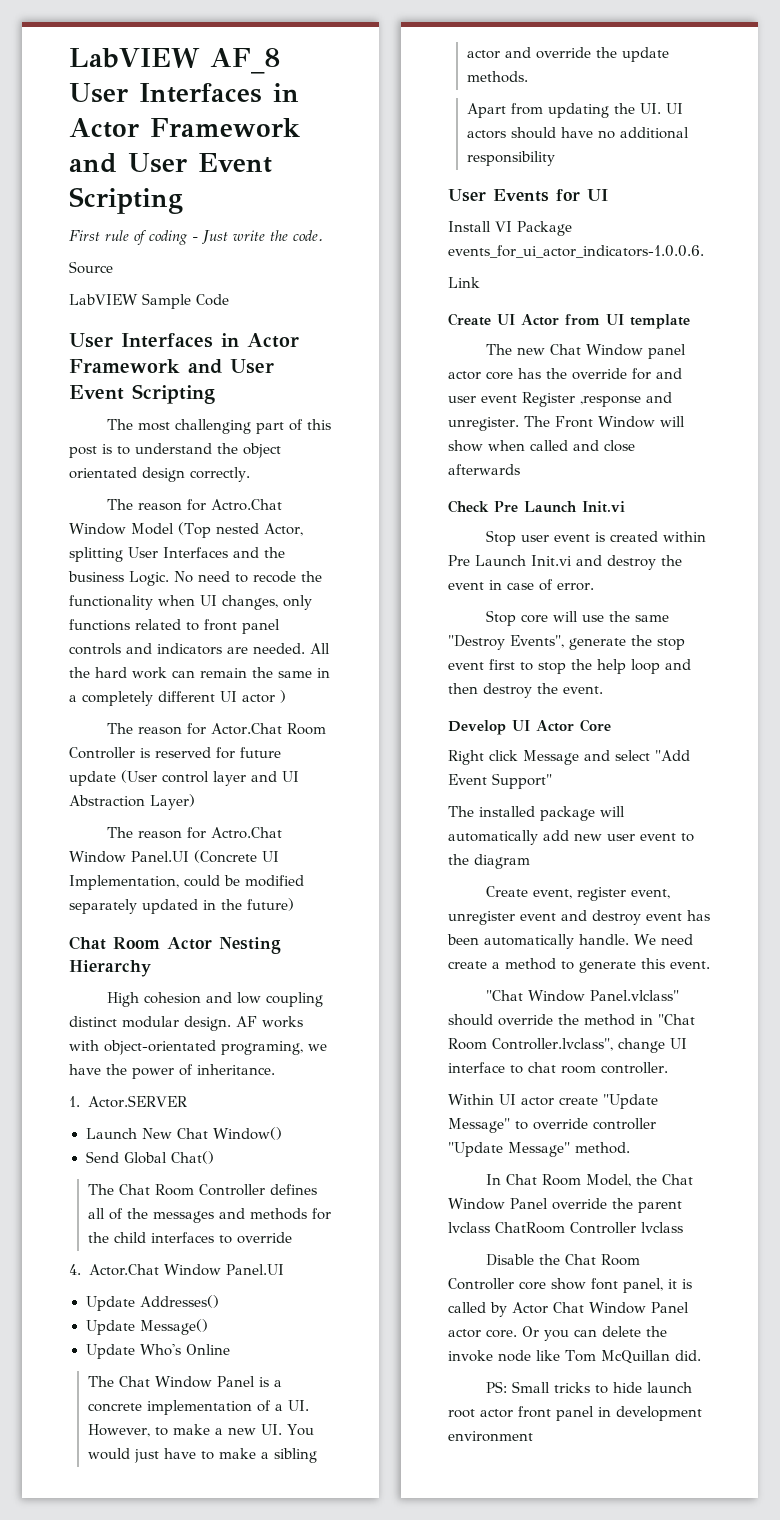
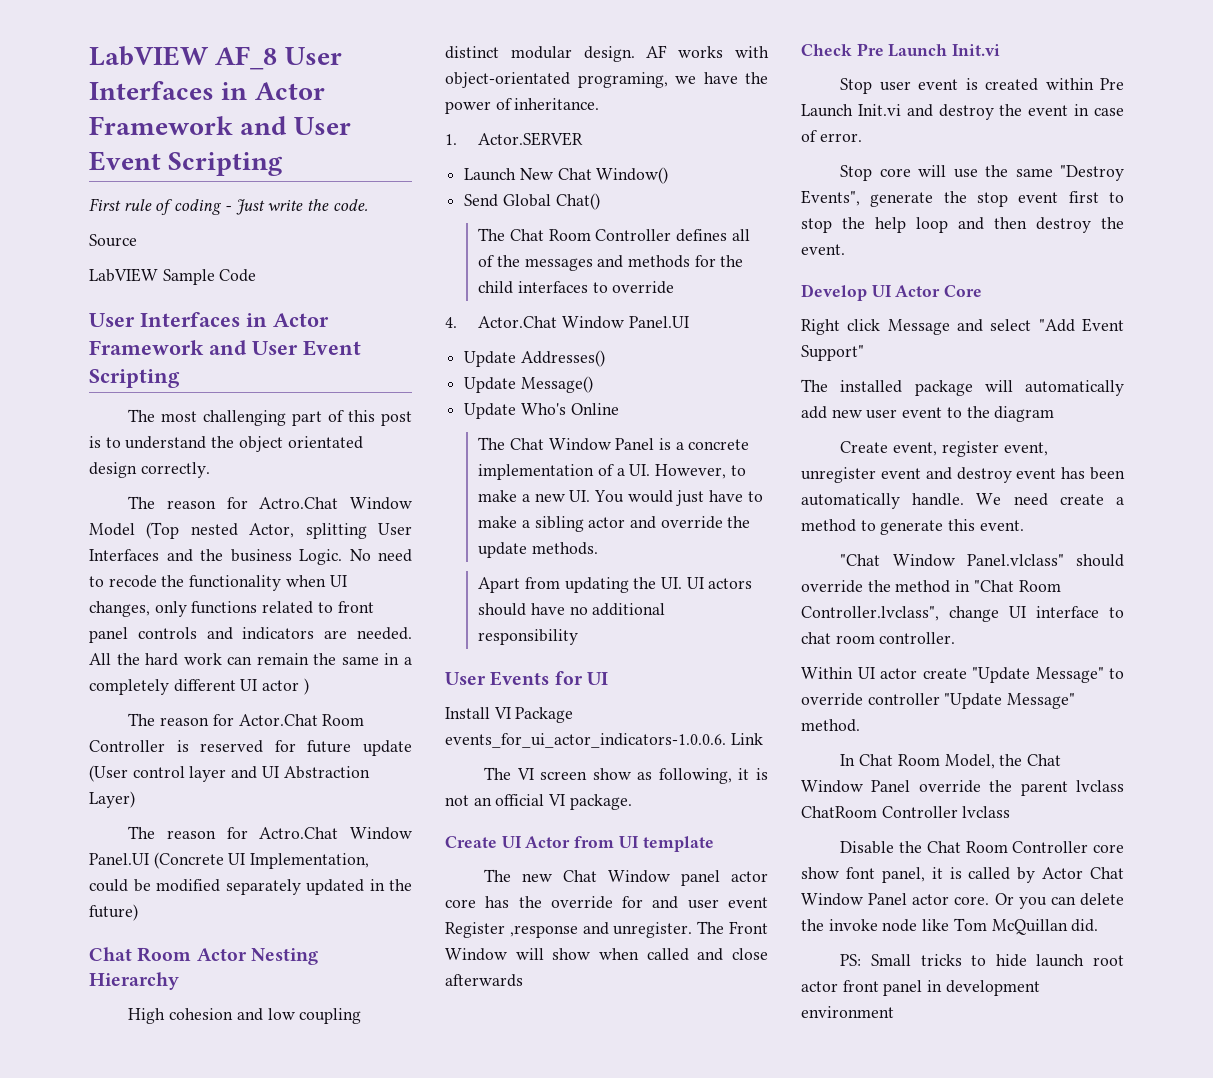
- Install VI Package events_for_ui_actor_indicators-1.0.0.6.
- Link
+ Install VI Package events_for_ui_actor_indicators-1.0.0.6. Link
+ The VI screen show as following, it is not an official VI package.

